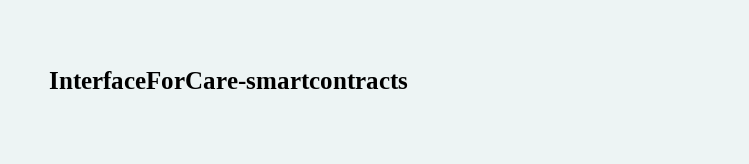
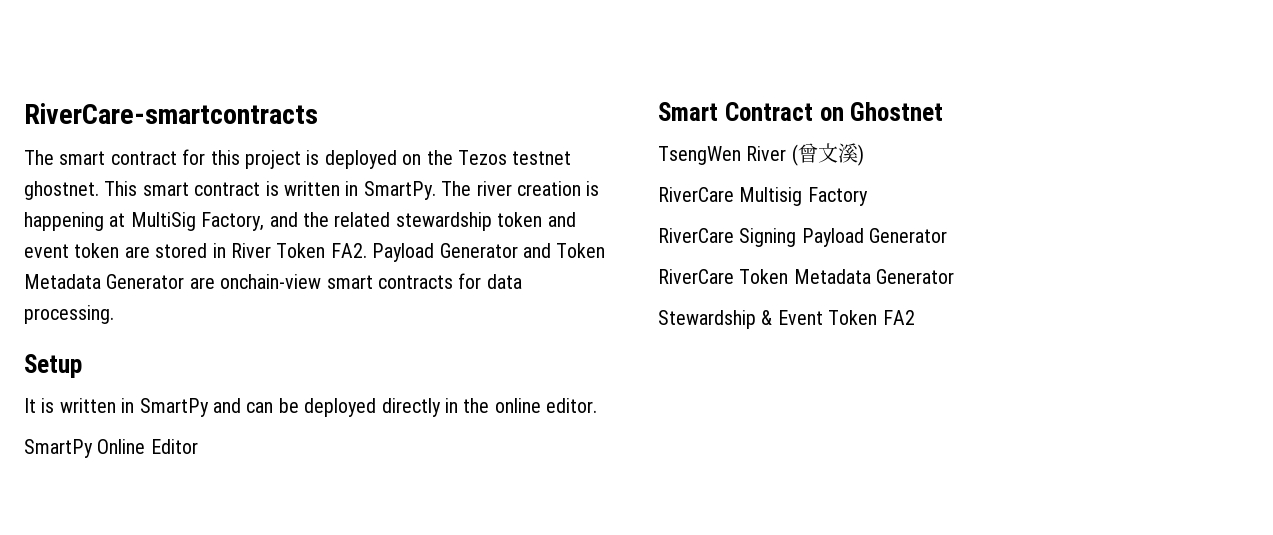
- InterfaceForCare-smartcontracts
+ RiverCare-smartcontracts
+ The smart contract for this project is deployed on the Tezos testnet ghostnet. This smart contract is written in SmartPy. The river creation is happening at MultiSig Factory, and the related stewardship token and event token are stored in River Token FA2. Payload Generator and Token Metadata Generator are onchain-view smart contracts for data processing.
+ Setup
+ It is written in SmartPy and can be deployed directly in the online editor.
+ SmartPy Online Editor
+ Smart Contract on Ghostnet
+ TsengWen River (曾文溪)
+ RiverCare Multisig Factory
+ RiverCare Signing Payload Generator
+ RiverCare Token Metadata Generator
+ Stewardship & Event Token FA2

